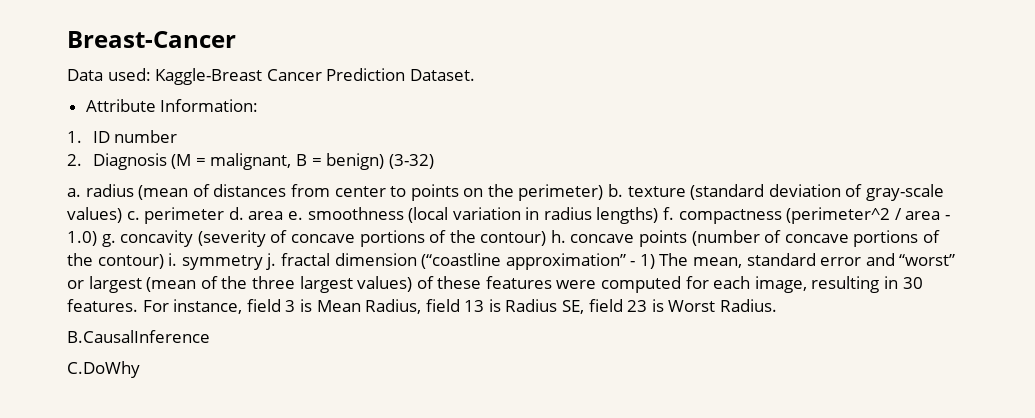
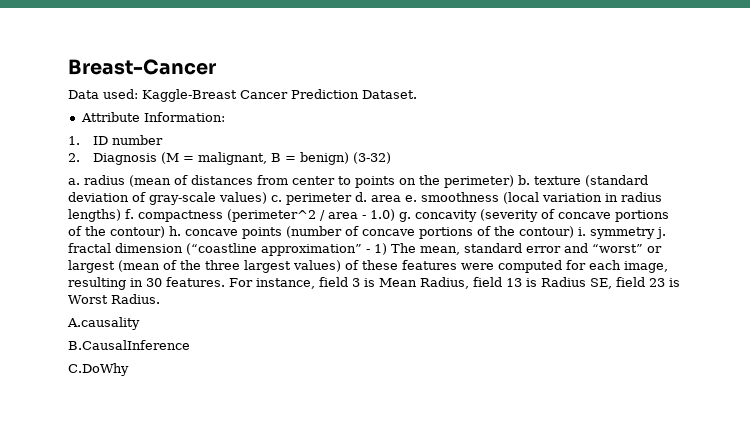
+ A.causality

